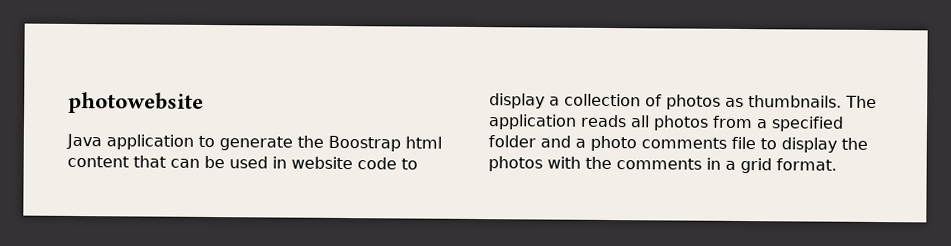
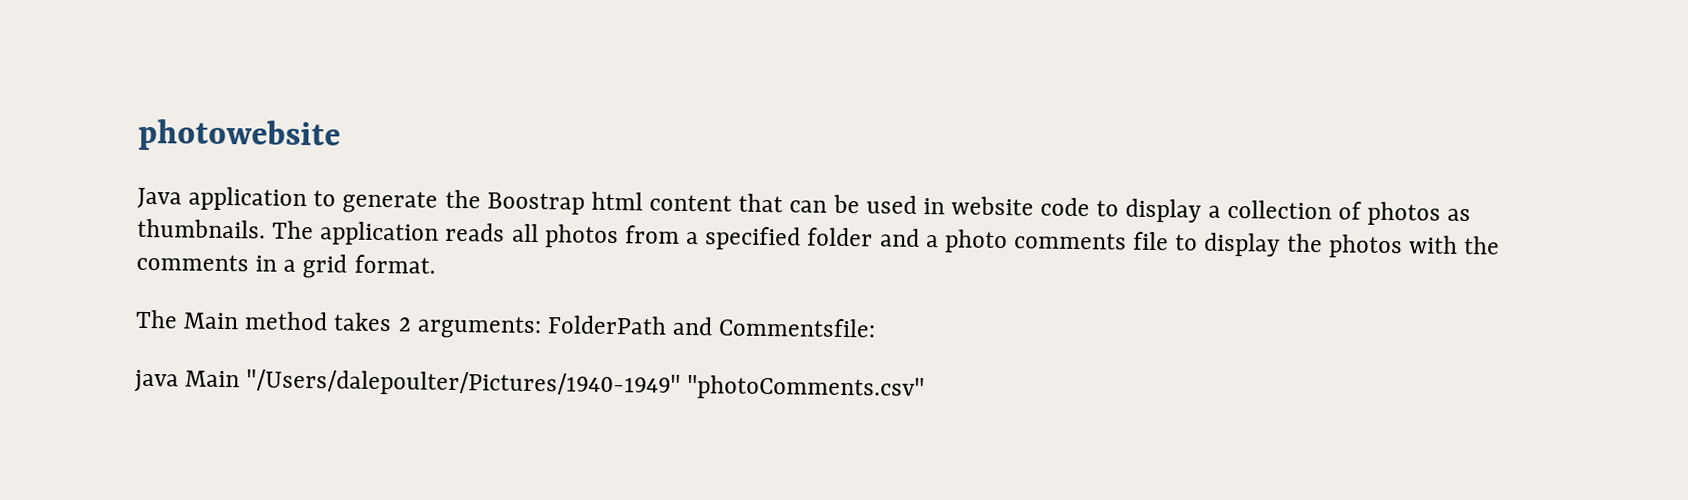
+ The Main method takes 2 arguments: FolderPath and Commentsfile:
+ java Main "/Users/dalepoulter/Pictures/1940-1949" "photoComments.csv"

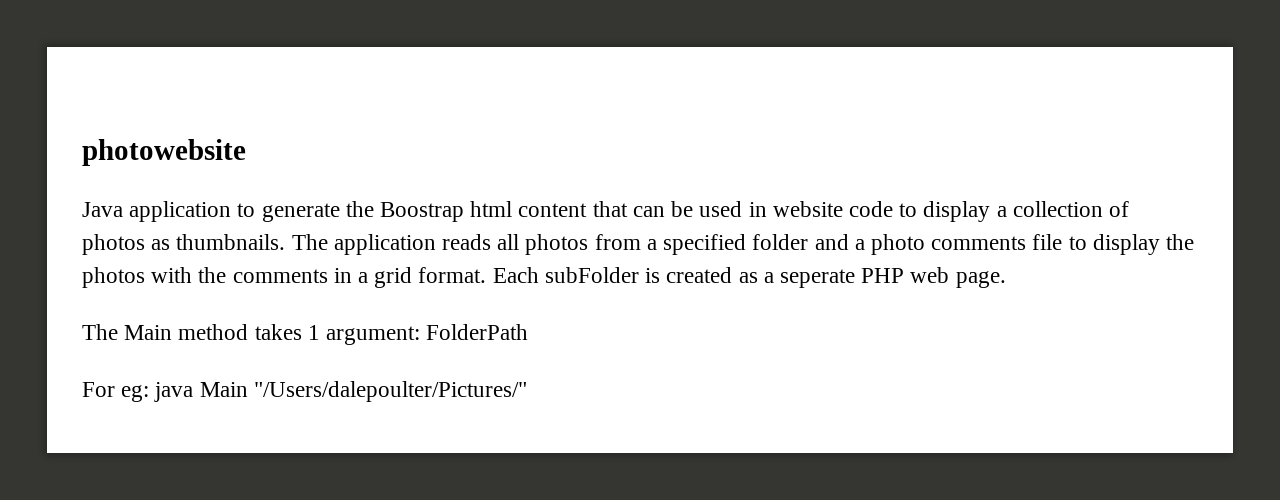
+ Each subFolder is created as a seperate PHP web page.
- The Main method takes 2 arguments: FolderPath and Commentsfile:
- java Main "/Users/dalepoulter/Pictures/1940-1949" "photoComments.csv"
+ The Main method takes 1 argument: FolderPath
+ For eg: java Main "/Users/dalepoulter/Pictures/"

